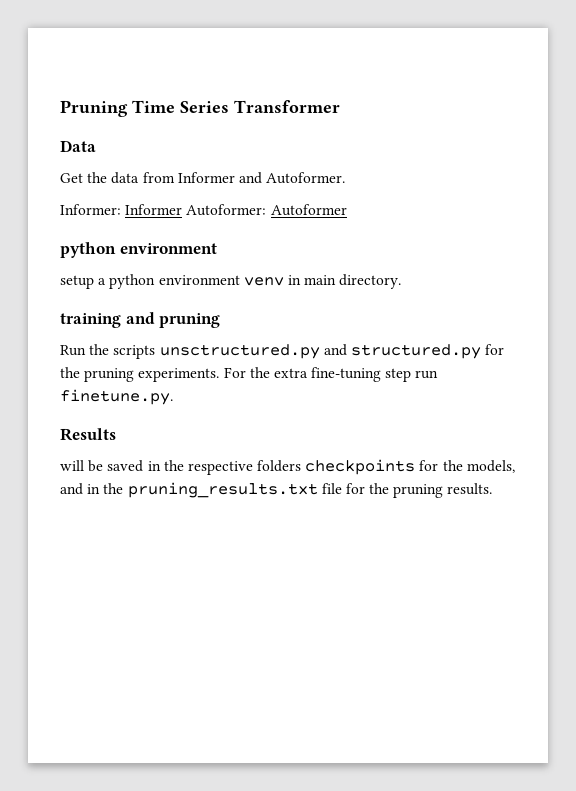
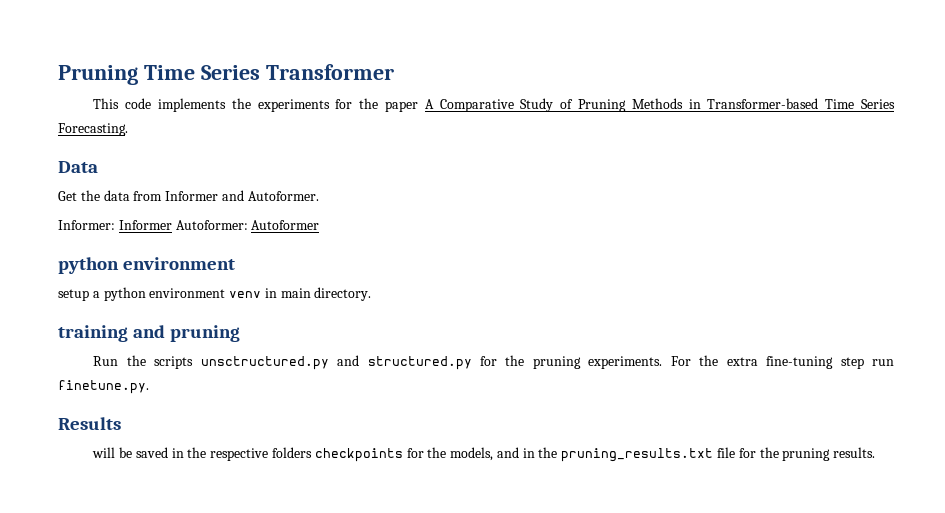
+ This code implements the experiments for the paper A Comparative Study of Pruning Methods in Transformer-based Time Series Forecasting.

